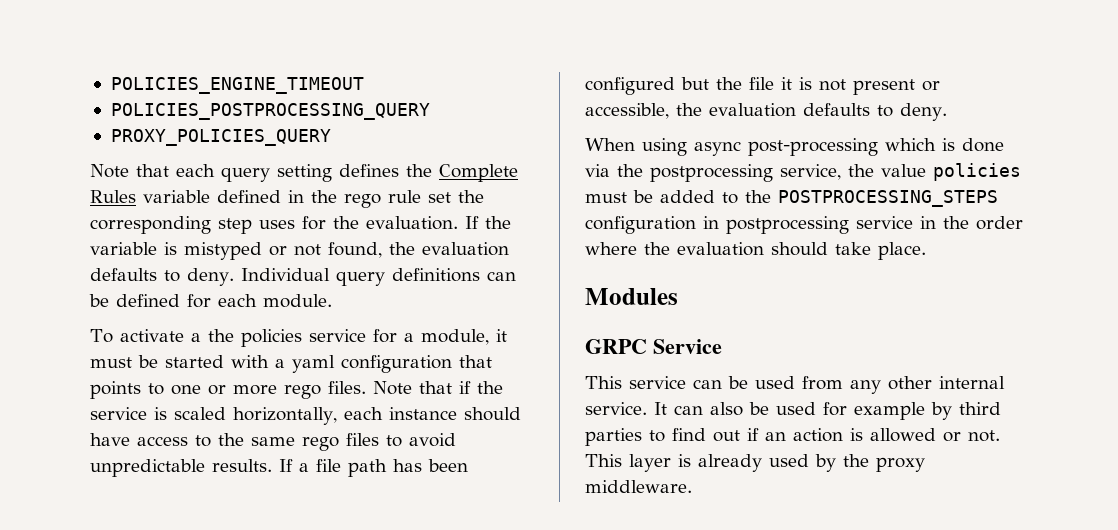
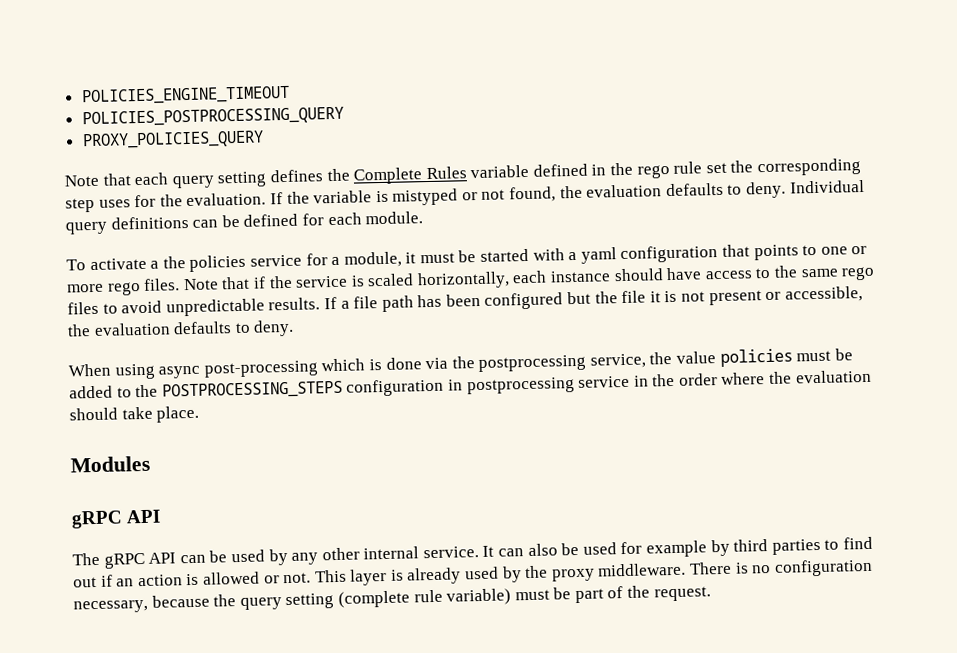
  Modules
- GRPC Service
- This service can be used from any other internal service.
+ gRPC API
+ The gRPC API can be used by any other internal service.
+ There is no configuration necessary, because the query setting (complete rule variable) must be part of the request.

